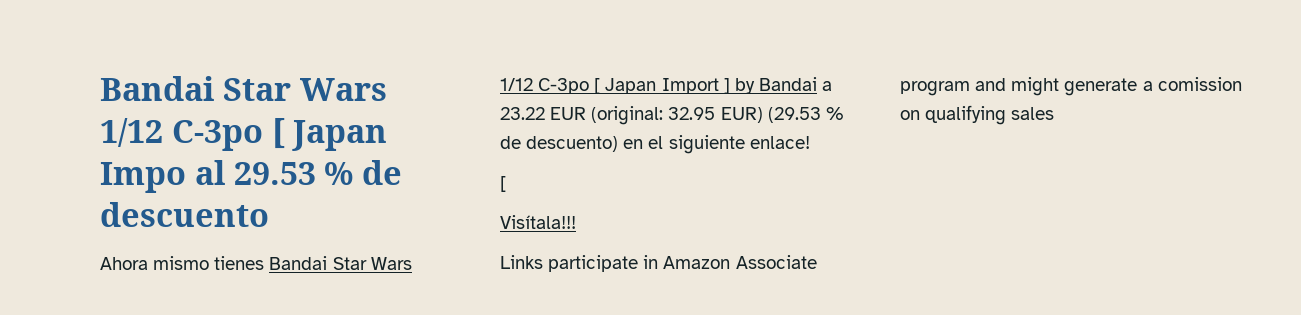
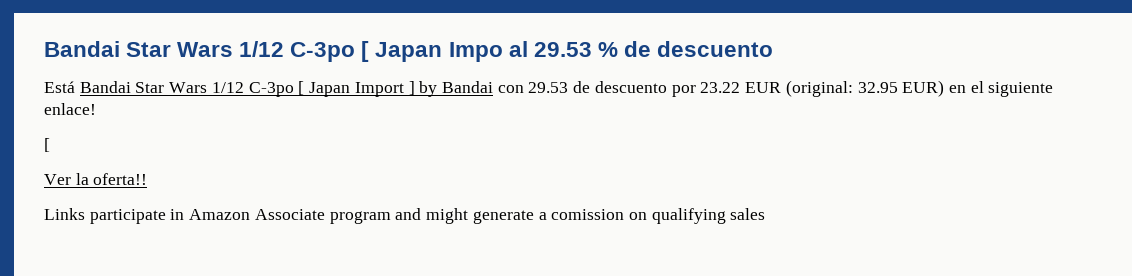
- Ahora mismo tienes Bandai Star Wars 1/12 C-3po [ Japan Import ] by Bandai a 23.22 EUR (original: 32.95 EUR) (29.53 % de descuento) en el siguiente enlace!
+ Está Bandai Star Wars 1/12 C-3po [ Japan Import ] by Bandai con 29.53 de descuento por 23.22 EUR (original: 32.95 EUR) en el siguiente enlace!
- Visítala!!!
+ Ver la oferta!!

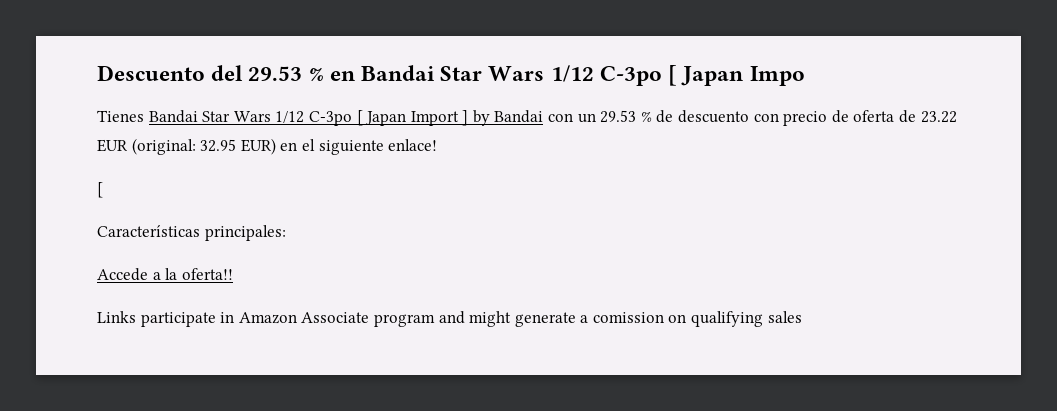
- Bandai Star Wars 1/12 C-3po [ Japan Impo al 29.53 % de descuento
- Está Bandai Star Wars 1/12 C-3po [ Japan Import ] by Bandai con 29.53 de descuento por 23.22 EUR (original: 32.95 EUR) en el siguiente enlace!
+ Descuento del 29.53 % en Bandai Star Wars 1/12 C-3po [ Japan Impo
+ Tienes Bandai Star Wars 1/12 C-3po [ Japan Import ] by Bandai con un 29.53 % de descuento con precio de oferta de 23.22 EUR (original: 32.95 EUR) en el siguiente enlace!
- Ver la oferta!!
+ Características principales:
+ Accede a la oferta!!

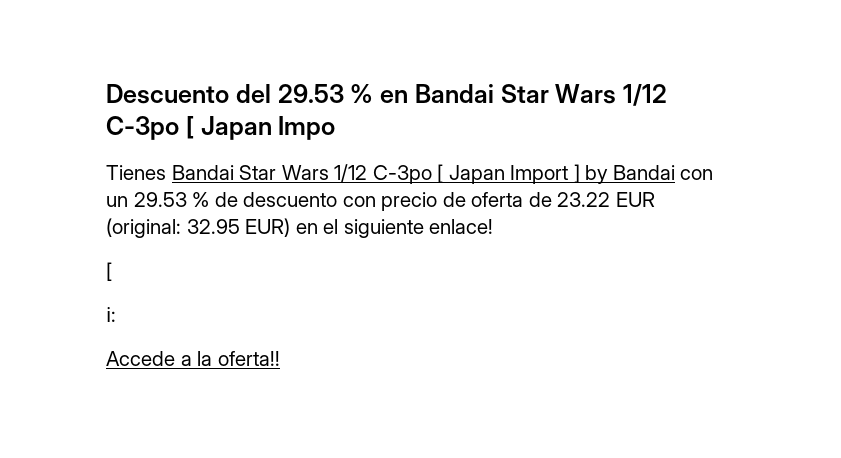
- Características principales:
+ ℹ:
- Links participate in Amazon Associate program and might generate a comission on qualifying sales

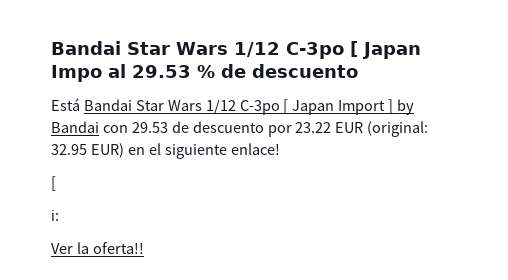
- Descuento del 29.53 % en Bandai Star Wars 1/12 C-3po [ Japan Impo
- Tienes Bandai Star Wars 1/12 C-3po [ Japan Import ] by Bandai con un 29.53 % de descuento con precio de oferta de 23.22 EUR (original: 32.95 EUR) en el siguiente enlace!
+ Bandai Star Wars 1/12 C-3po [ Japan Impo al 29.53 % de descuento
+ Está Bandai Star Wars 1/12 C-3po [ Japan Import ] by Bandai con 29.53 de descuento por 23.22 EUR (original: 32.95 EUR) en el siguiente enlace!
- Accede a la oferta!!
+ Ver la oferta!!

